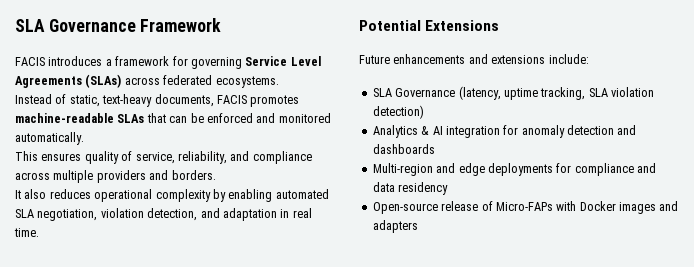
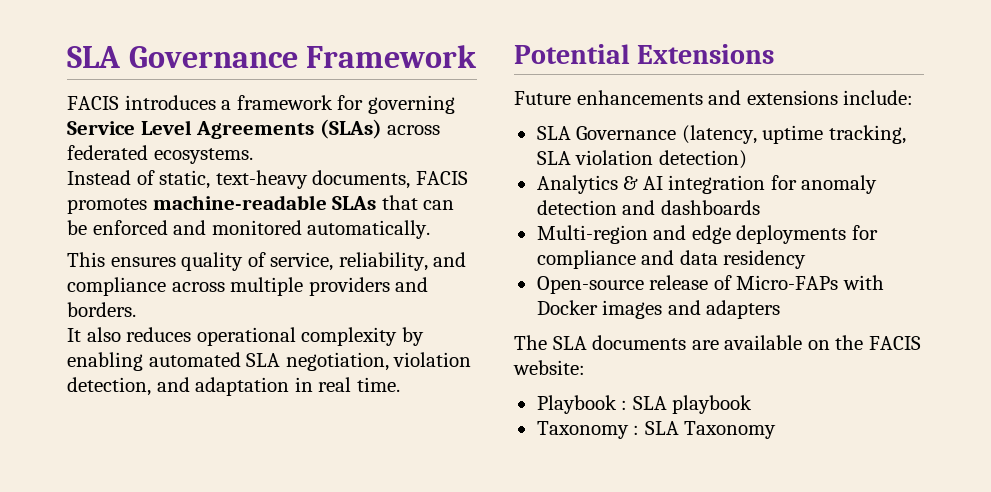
+ The SLA documents are available on the FACIS website:
+ Playbook : SLA playbook
+ Taxonomy : SLA Taxonomy

